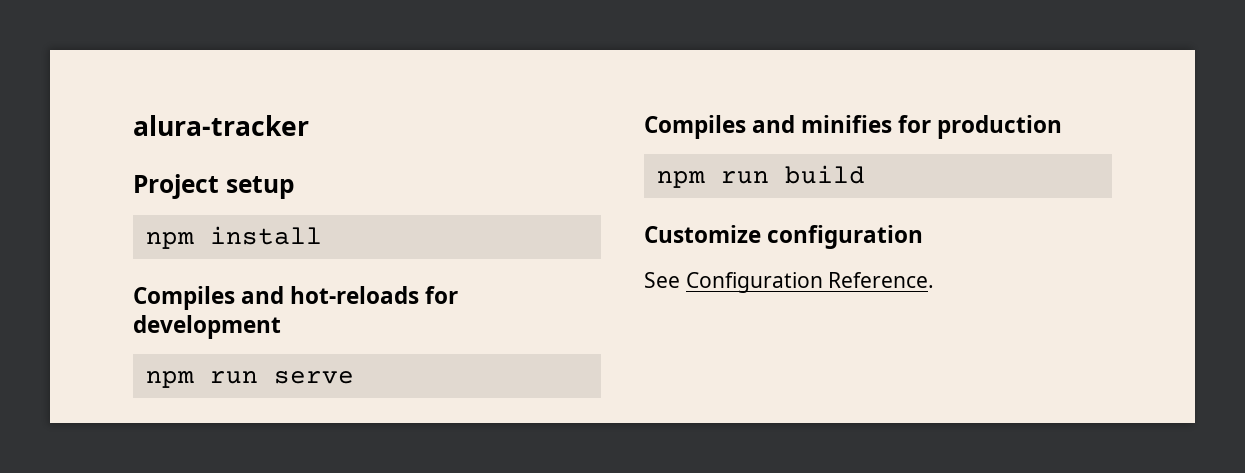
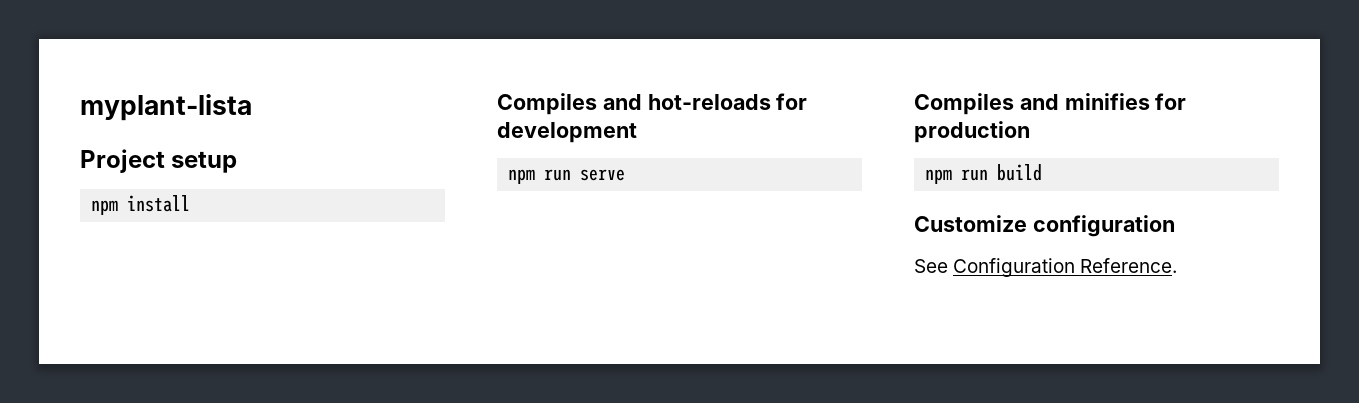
- alura-tracker
+ myplant-lista

